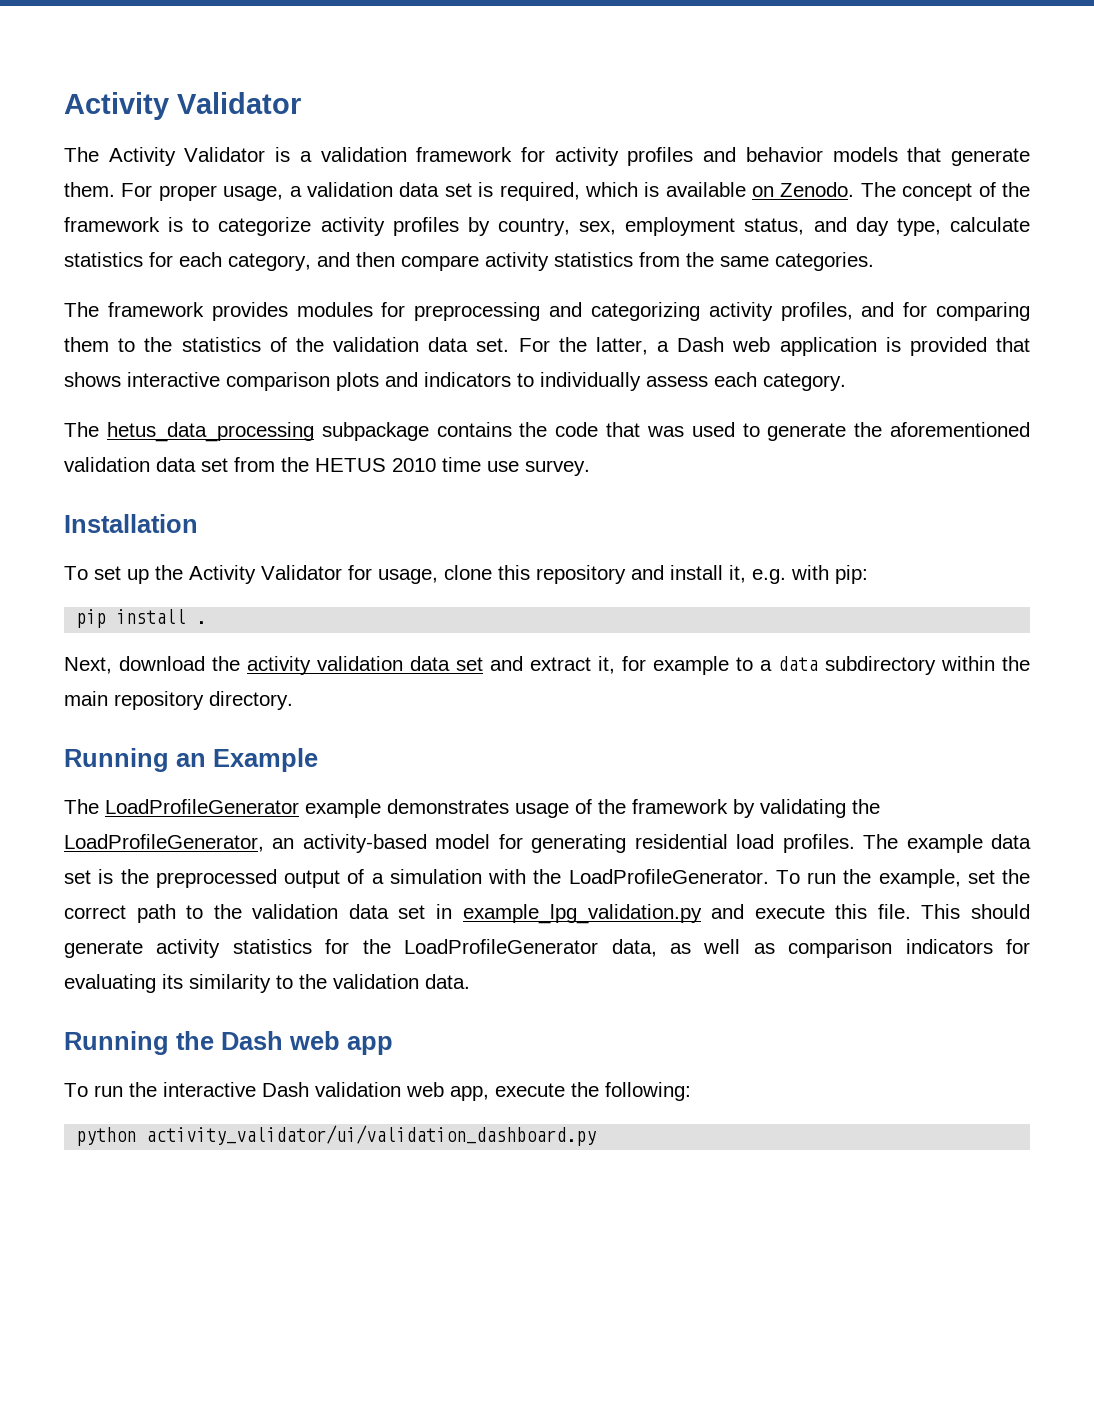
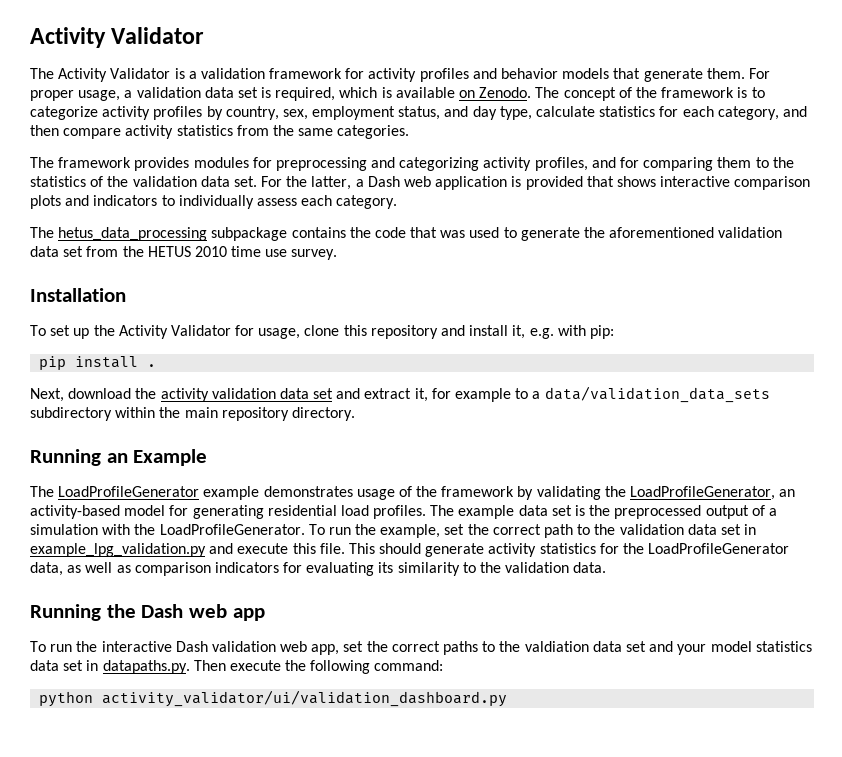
- Next, download the activity validation data set and extract it, for example to a data subdirectory within the main repository directory.
+ Next, download the activity validation data set and extract it, for example to a data/validation_data_sets subdirectory within the main repository directory.
- To run the interactive Dash validation web app, execute the following:
+ To run the interactive Dash validation web app, set the correct paths to the valdiation data set and your model statistics data set in datapaths.py. Then execute the following command:

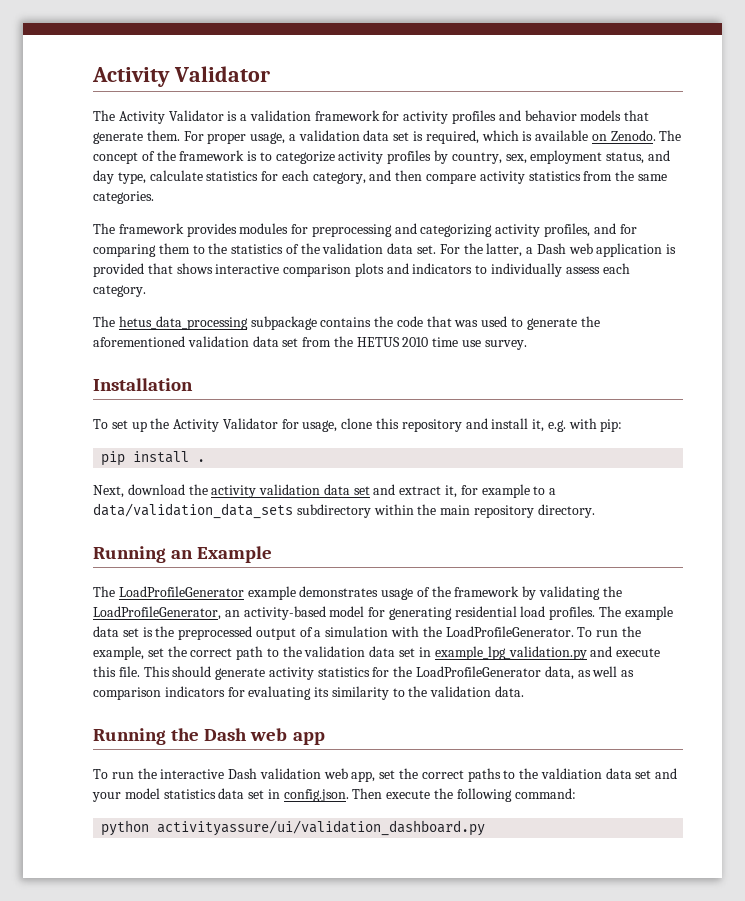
- To run the interactive Dash validation web app, set the correct paths to the valdiation data set and your model statistics data set in datapaths.py. Then execute the following command:
+ To run the interactive Dash validation web app, set the correct paths to the valdiation data set and your model statistics data set in config.json. Then execute the following command:
- python activity_validator/ui/validation_dashboard.py
+ python activityassure/ui/validation_dashboard.py

